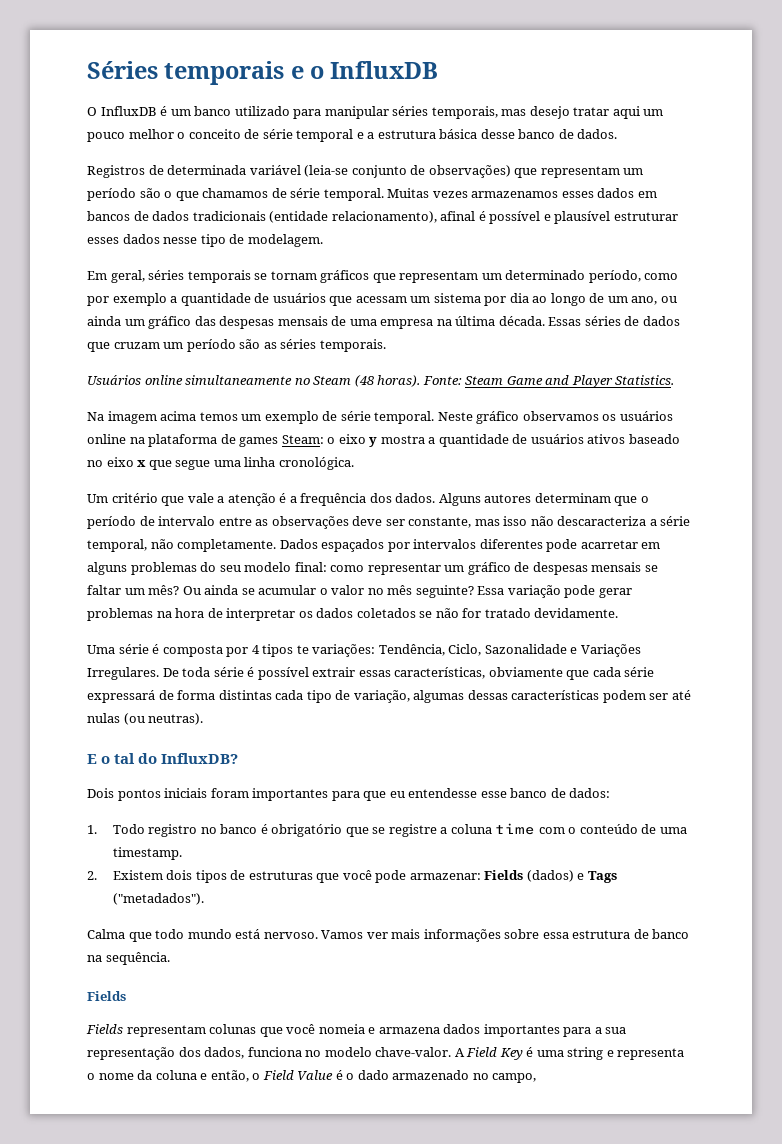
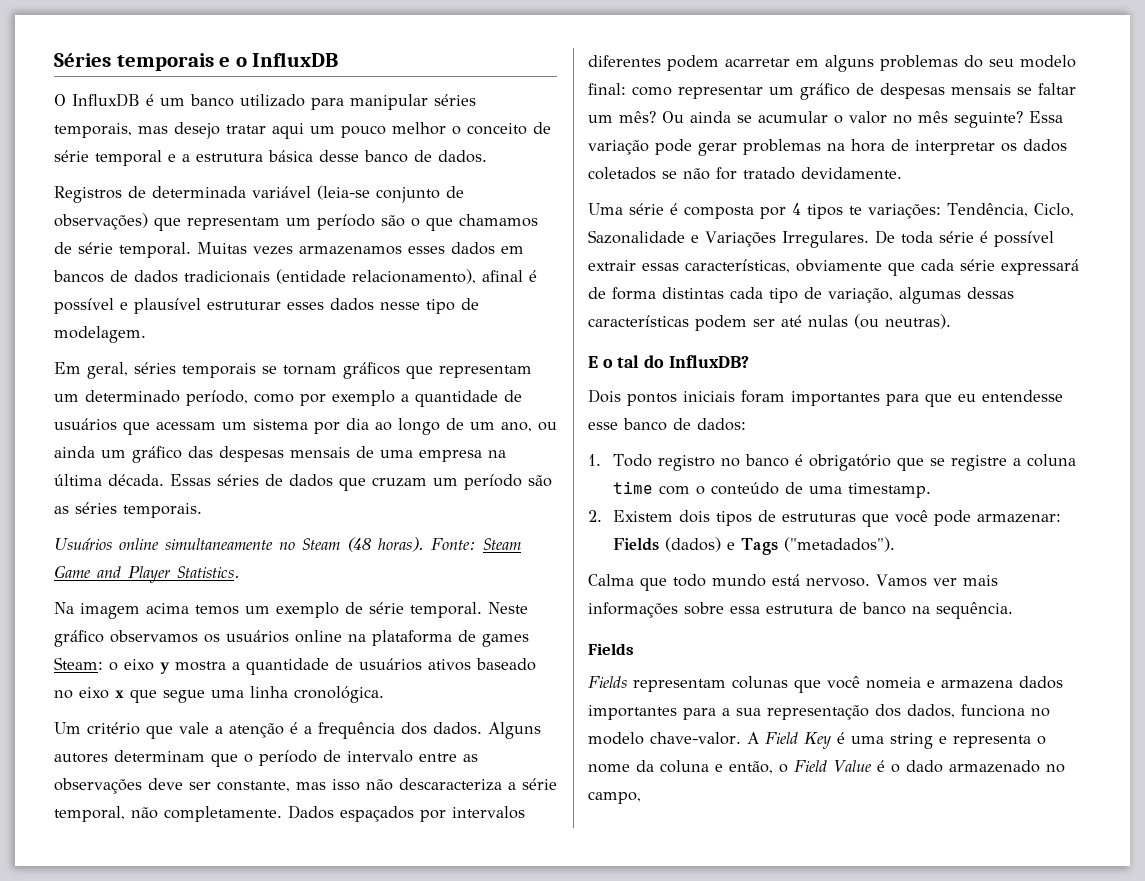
- Dados espaçados por intervalos diferentes pode acarretar em alguns problemas do seu modelo final: como representar um gráfico de despesas mensais se faltar um mês?
+ Dados espaçados por intervalos diferentes podem acarretar em alguns problemas do seu modelo final: como representar um gráfico de despesas mensais se faltar um mês?

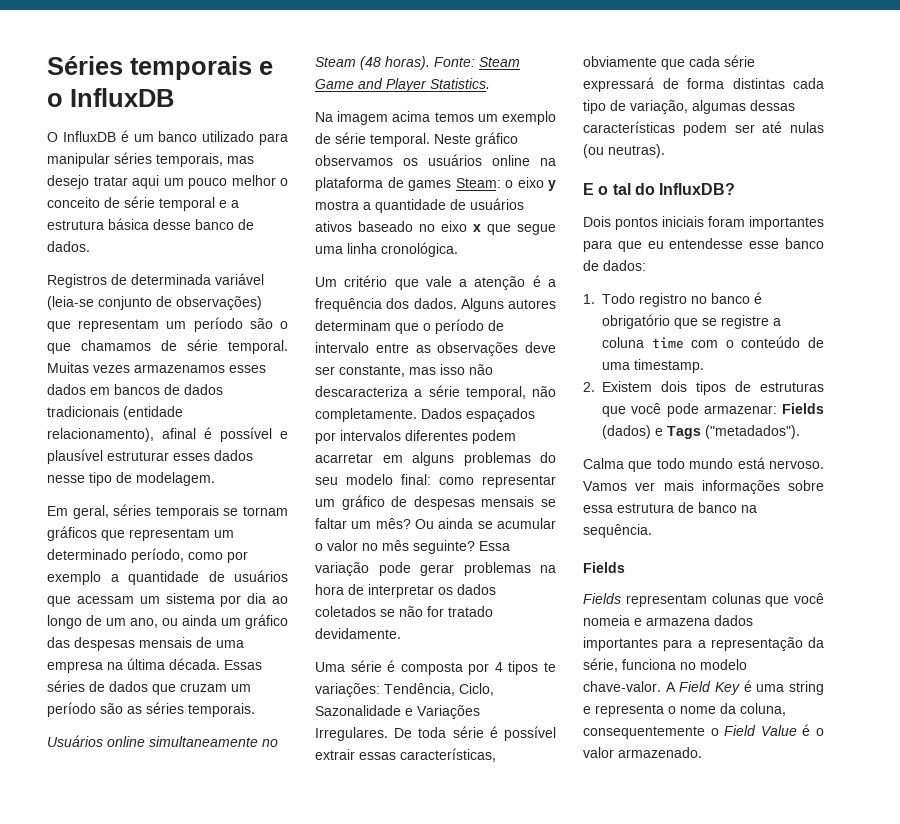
- Fields representam colunas que você nomeia e armazena dados importantes para a sua representação dos dados, funciona no modelo chave-valor.
+ Fields representam colunas que você nomeia e armazena dados importantes para a representação da série, funciona no modelo chave-valor.
- A Field Key é uma string e representa o nome da coluna e então, o Field Value é o dado armazenado no campo,
+ A Field Key é uma string e representa o nome da coluna, consequentemente o Field Value é o valor armazenado.

